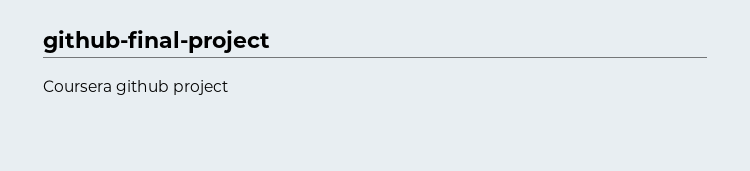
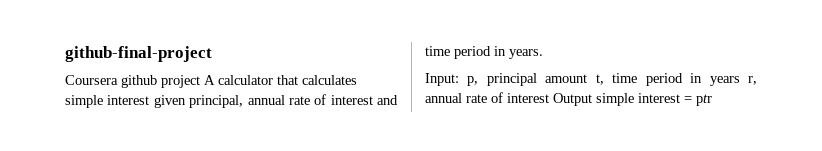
- Coursera github project
+ Coursera github project A calculator that calculates simple interest given principal, annual rate of interest and time period in years.
+ Input: p, principal amount t, time period in years r, annual rate of interest Output simple interest = ptr

